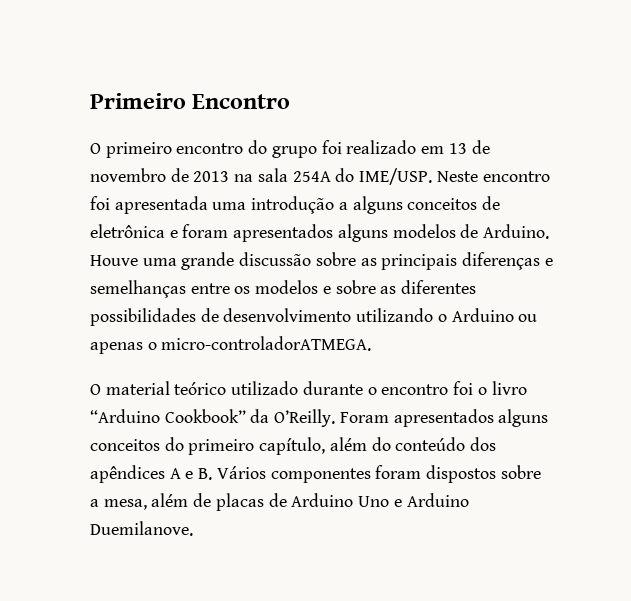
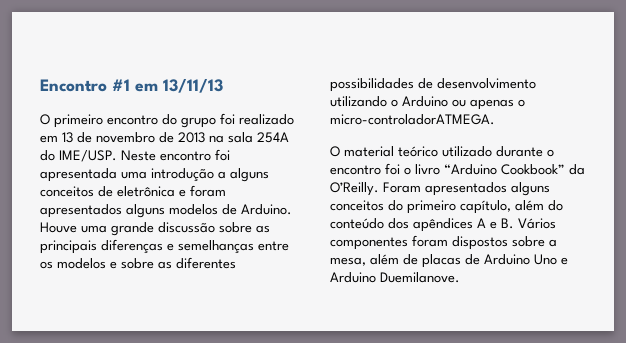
- Primeiro Encontro
+ Encontro #1 em 13/11/13

